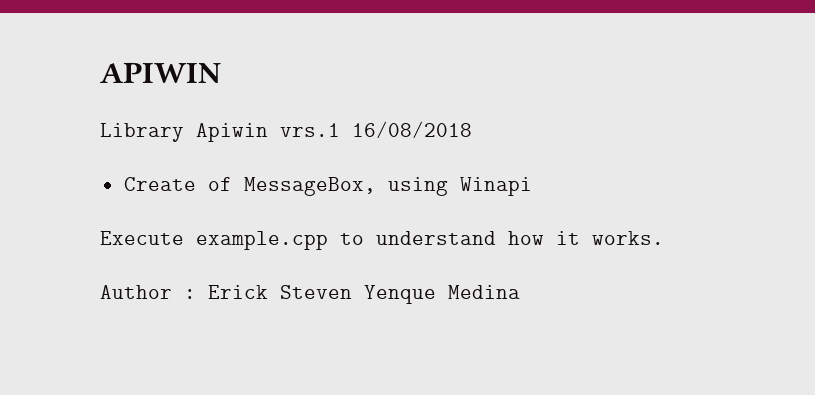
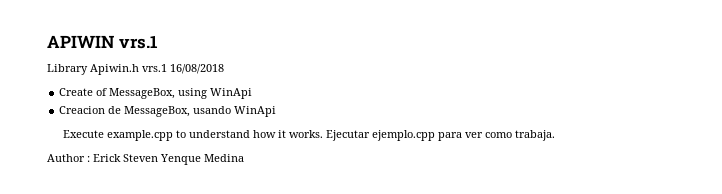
- APIWIN
+ APIWIN vrs.1
- Library Apiwin vrs.1 16/08/2018
+ Library Apiwin.h vrs.1 16/08/2018
- Create of MessageBox, using Winapi
+ Create of MessageBox, using WinApi
+ Creacion de MessageBox, usando WinApi
+ Ejecutar ejemplo.cpp para ver como trabaja.

